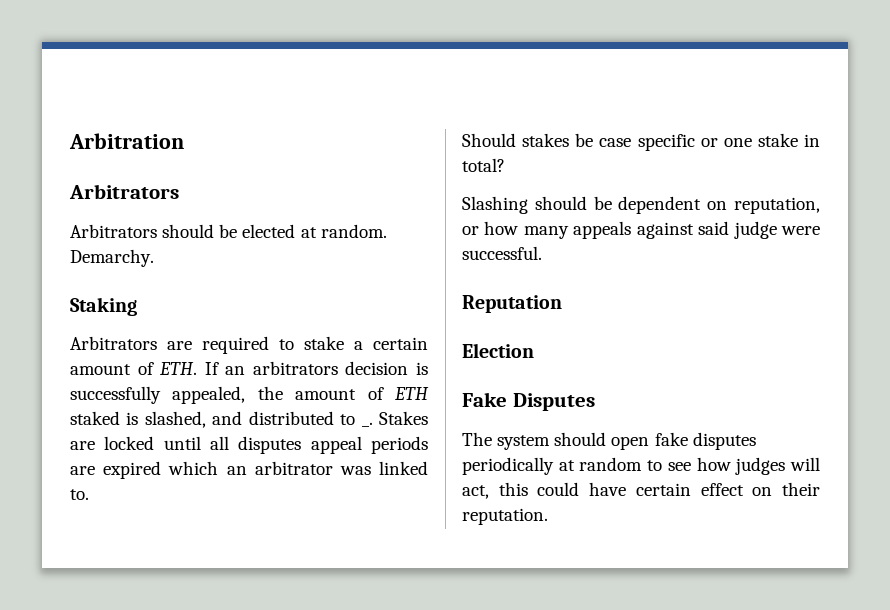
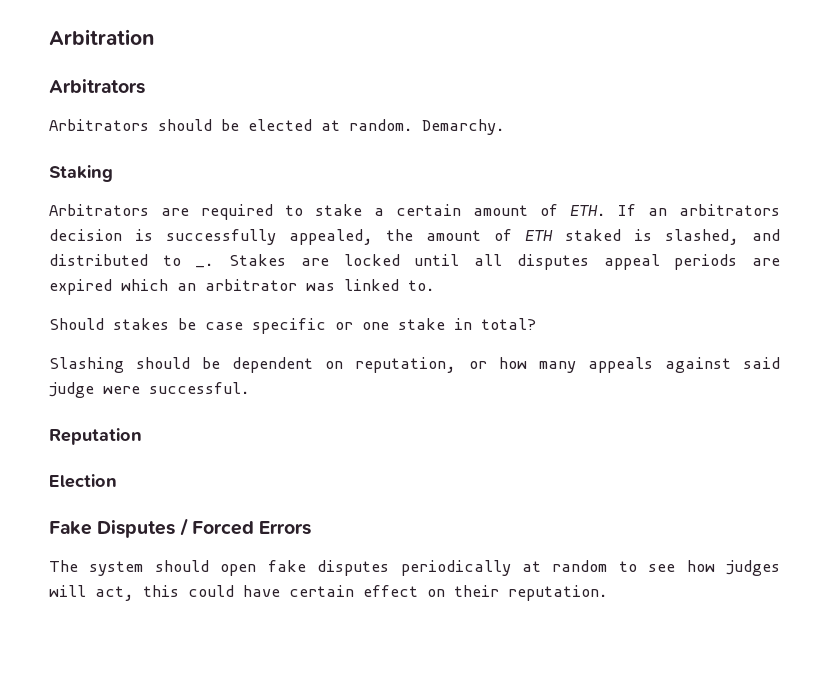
- Fake Disputes
+ Fake Disputes / Forced Errors

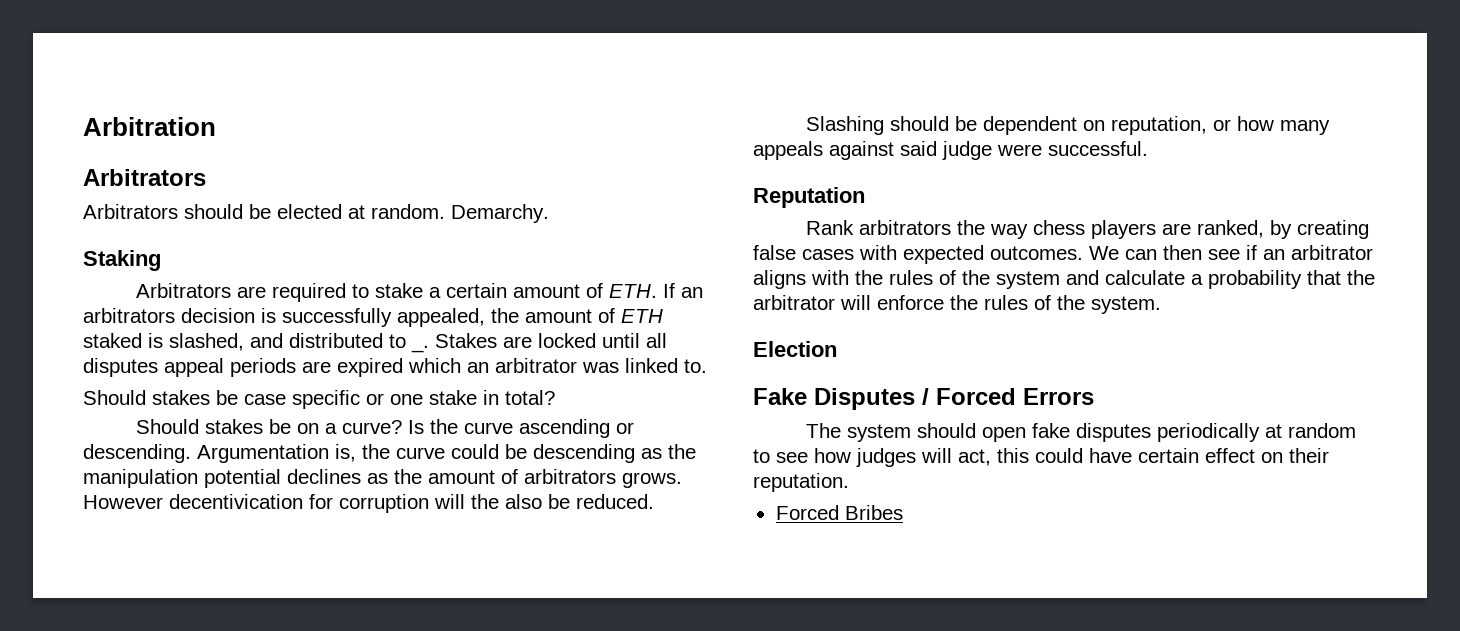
+ Should stakes be on a curve? Is the curve ascending or descending. Argumentation is, the curve could be descending as the manipulation potential declines as the amount of arbitrators grows. However decentivication for corruption will the also be reduced.
+ Rank arbitrators the way chess players are ranked, by creating false cases with expected outcomes. We can then see if an arbitrator aligns with the rules of the system and calculate a probability that the arbitrator will enforce the rules of the system.
+ Forced Bribes

